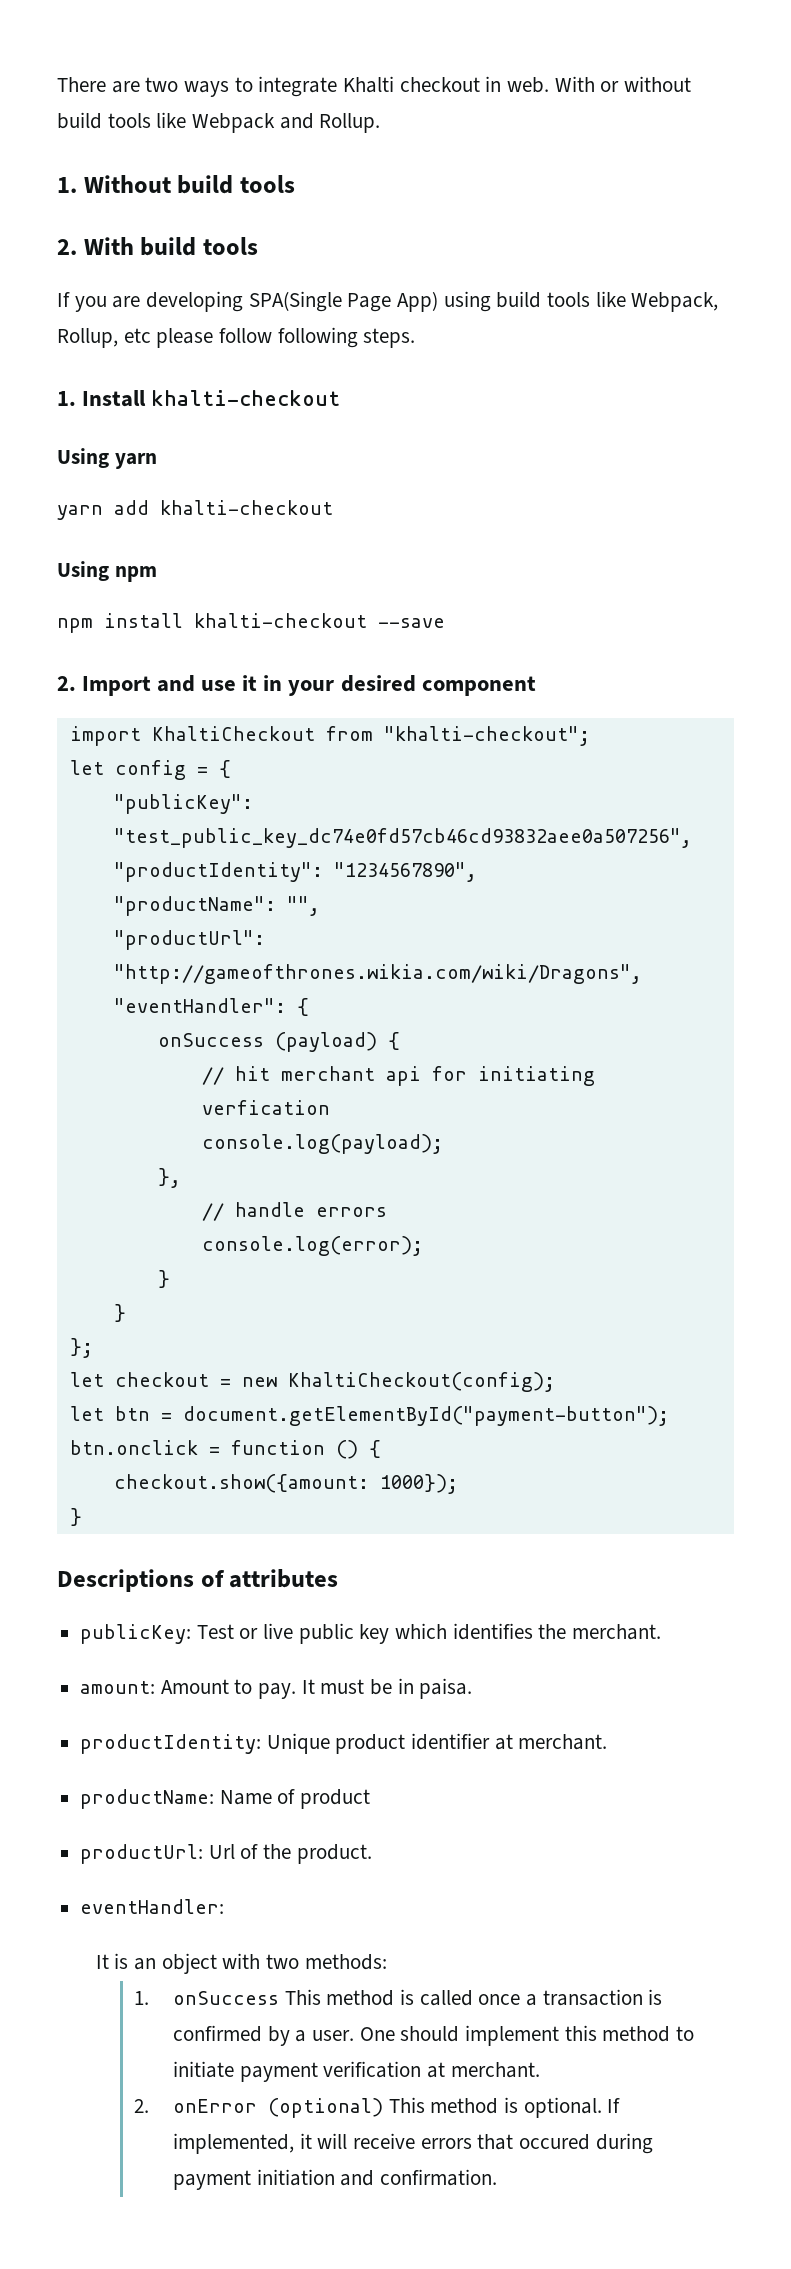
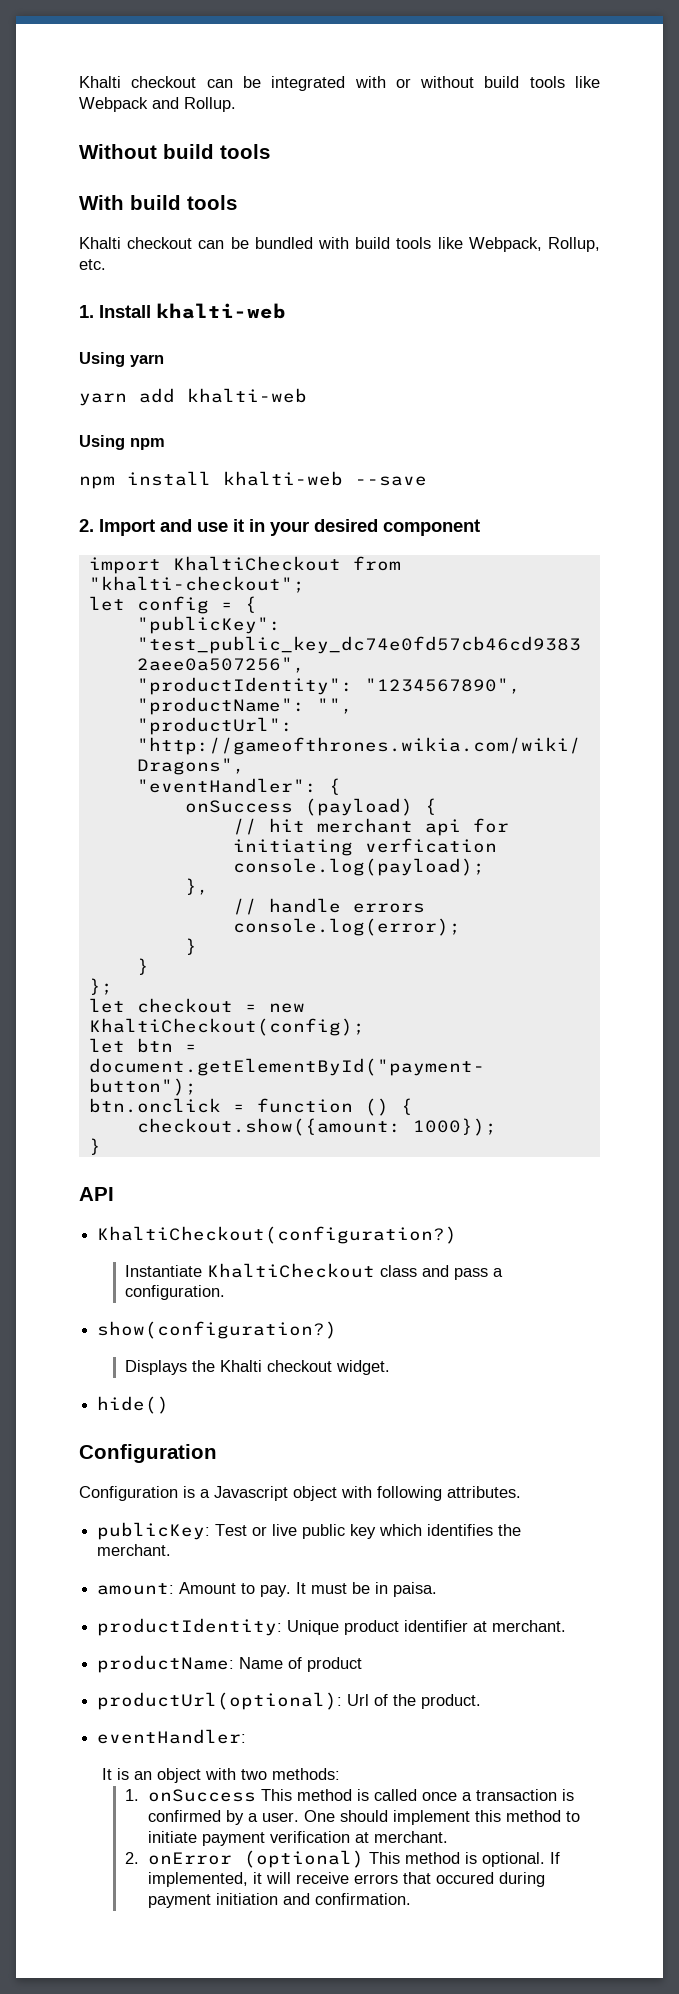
- There are two ways to integrate Khalti checkout in web. With or without build tools like Webpack and Rollup.
+ Khalti checkout can be integrated with or without build tools like Webpack and Rollup.
- 1. Without build tools
+ Without build tools
- 2. With build tools
+ With build tools
- If you are developing SPA(Single Page App) using build tools like Webpack, Rollup, etc please follow following steps.
+ Khalti checkout can be bundled with build tools like Webpack, Rollup, etc.
- 1. Install khalti-checkout
+ 1. Install khalti-web
- yarn add khalti-checkout
+ yarn add khalti-web
- npm install khalti-checkout --save
+ npm install khalti-web --save
- Descriptions of attributes
+ API
+ KhaltiCheckout(configuration?)
+ Instantiate KhaltiCheckout class and pass a configuration.
+ show(configuration?)
+ Displays the Khalti checkout widget.
+ hide()
+ Configuration
+ Configuration is a Javascript object with following attributes.
- productUrl: Url of the product.
+ productUrl(optional): Url of the product.

